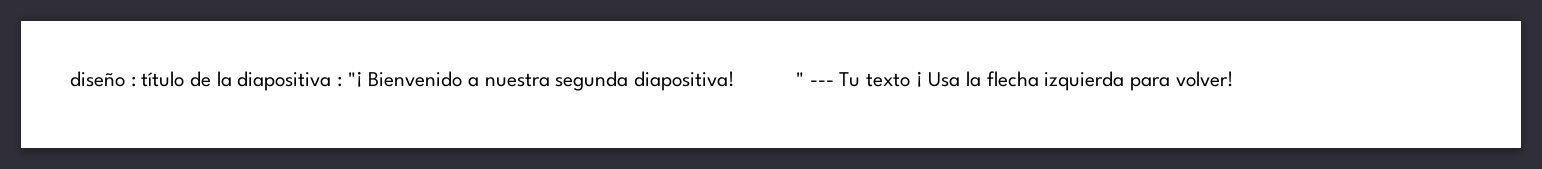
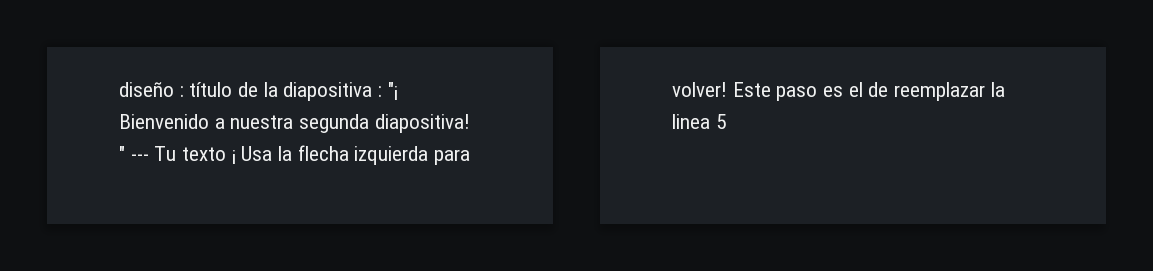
+ Este paso es el de reemplazar la linea 5

